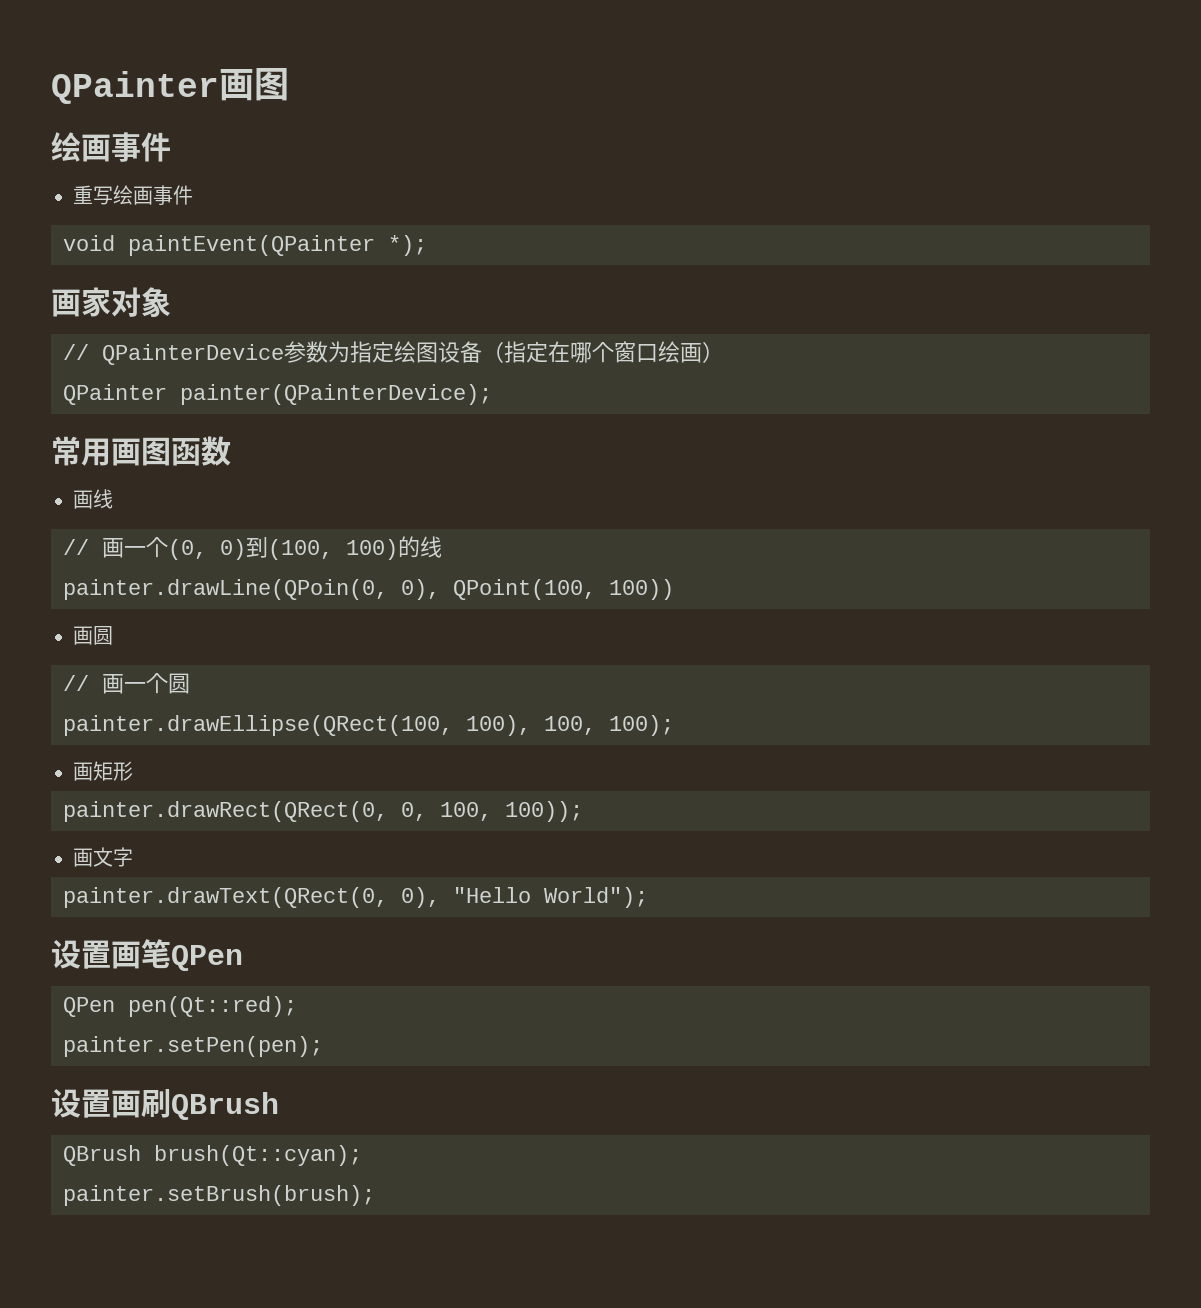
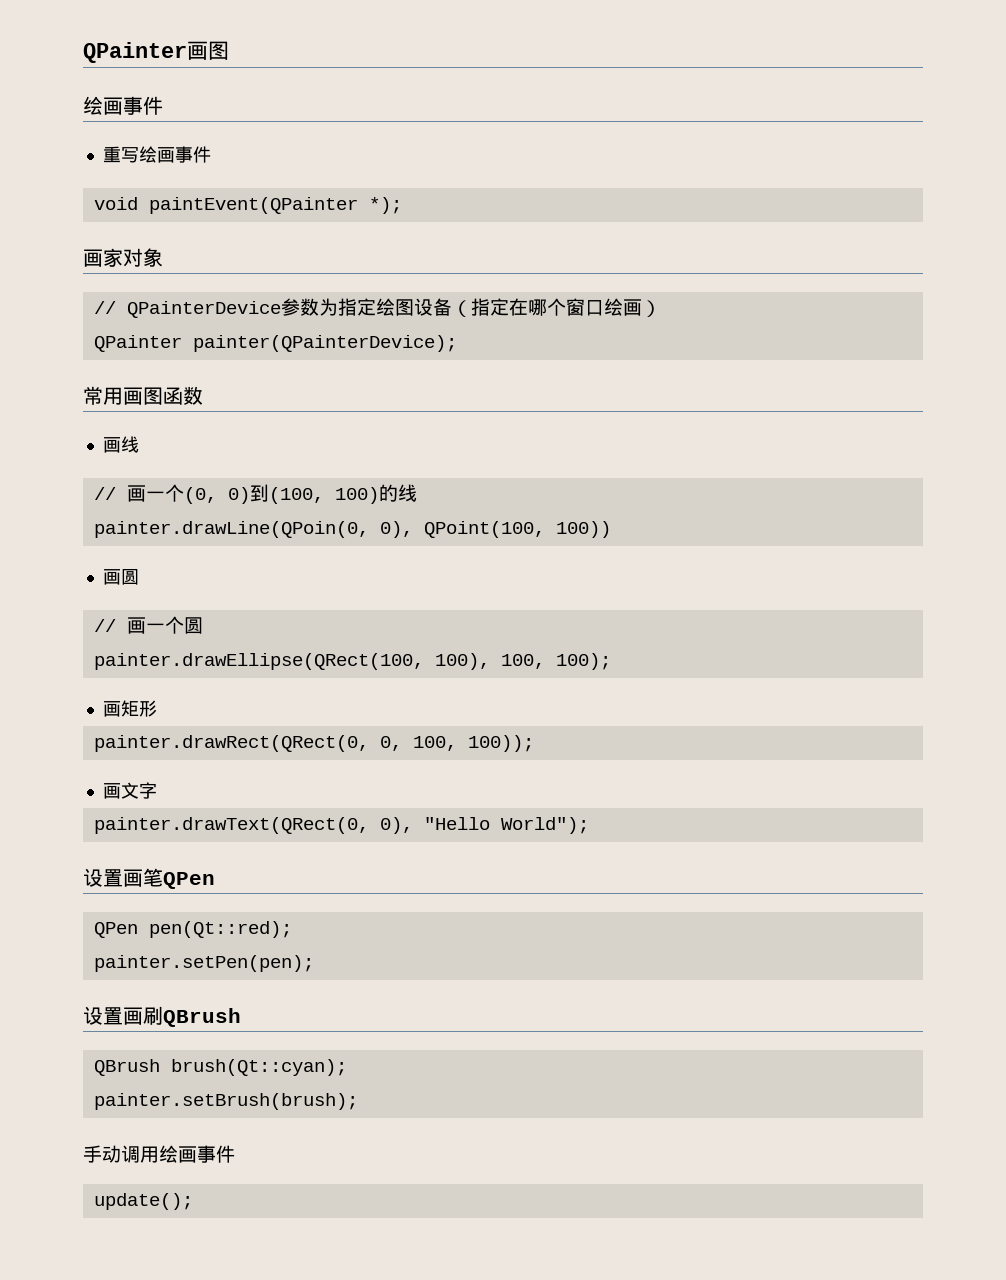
+ 手动调用绘画事件
+ update();

